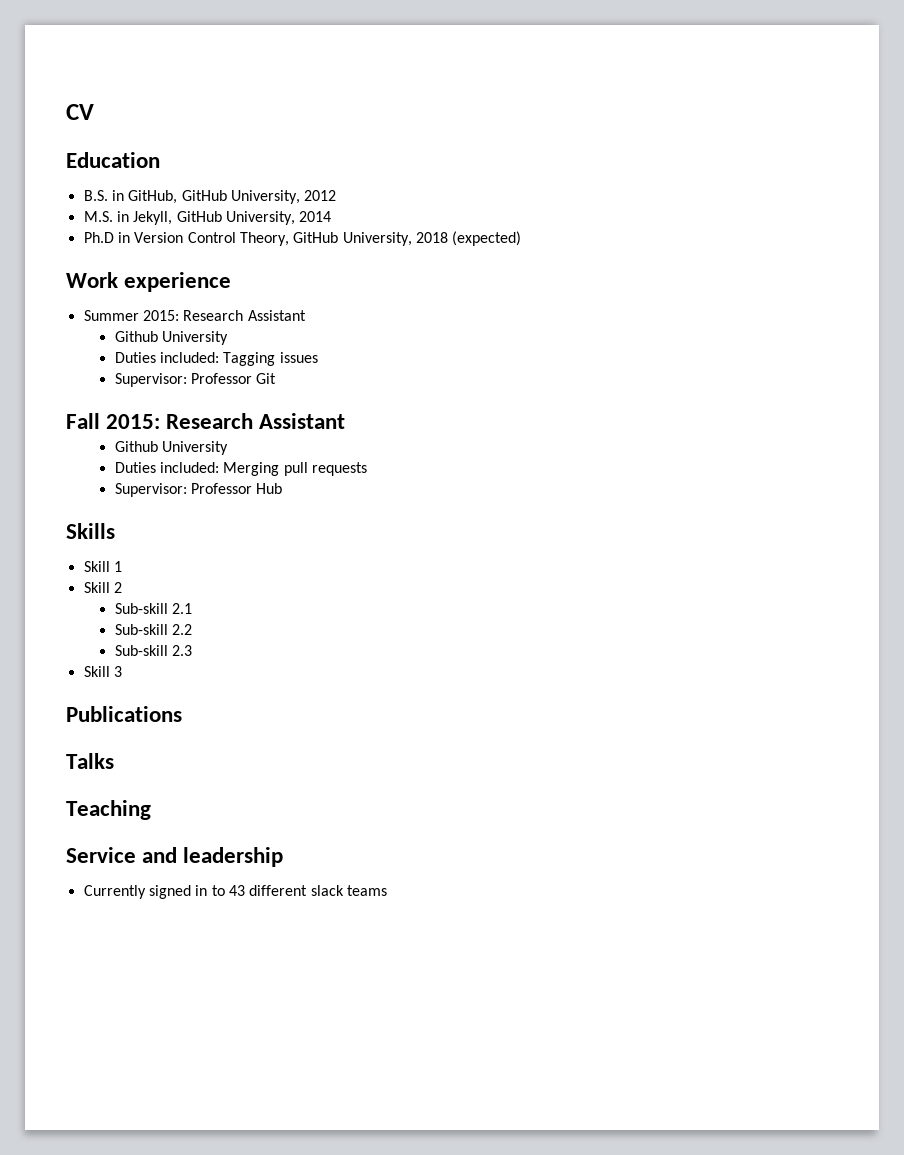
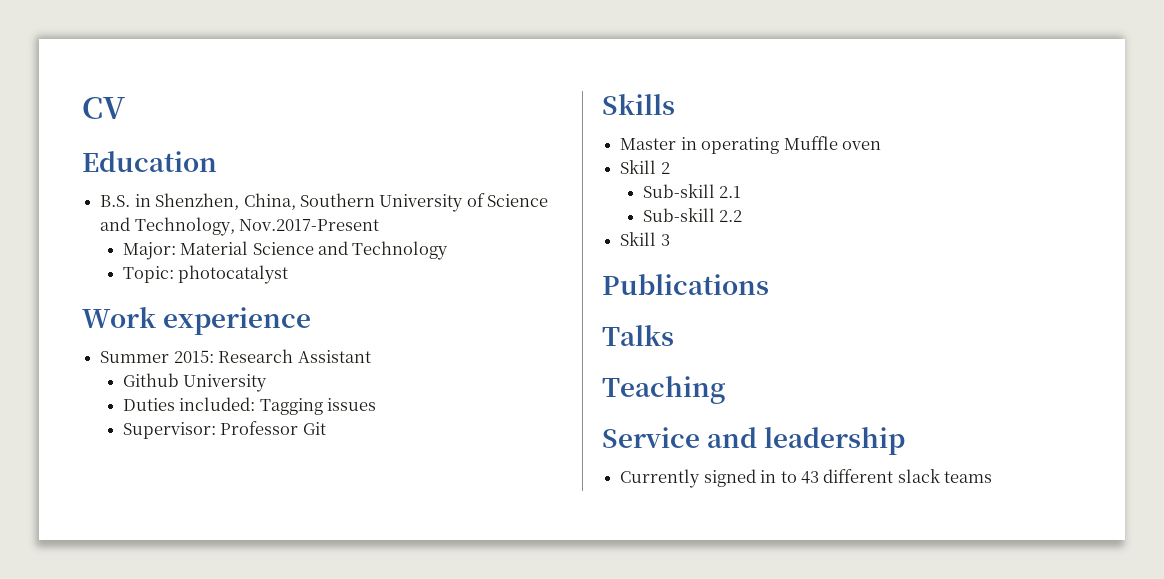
- B.S. in GitHub, GitHub University, 2012
- M.S. in Jekyll, GitHub University, 2014
- Ph.D in Version Control Theory, GitHub University, 2018 (expected)
+ B.S. in Shenzhen, China, Southern University of Science and Technology, Nov.2017-Present
+ Major: Material Science and Technology
+ Topic: photocatalyst
- Fall 2015: Research Assistant
- Github University
- Duties included: Merging pull requests
- Supervisor: Professor Hub
  Skills
- Skill 1
+ Master in operating Muffle oven
- Sub-skill 2.3

